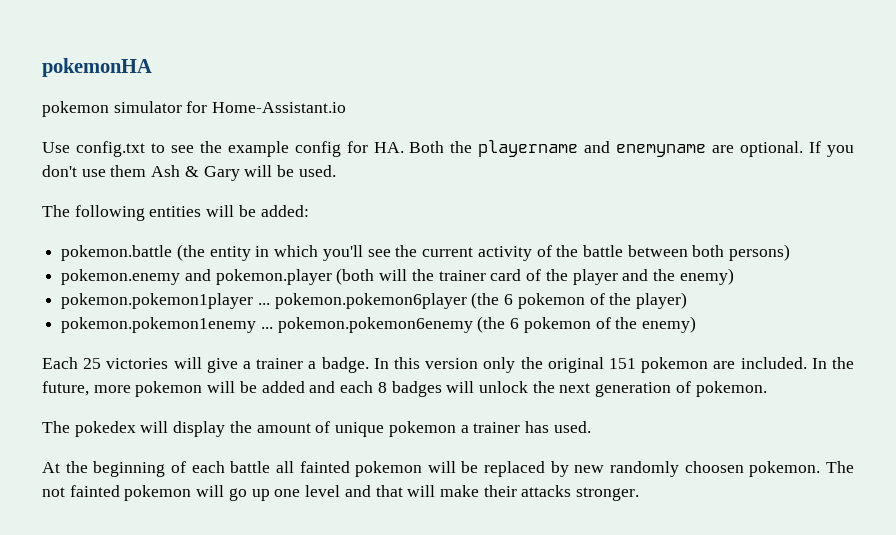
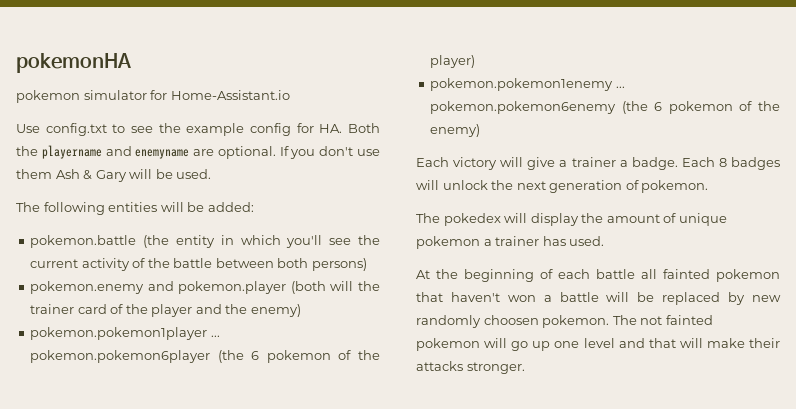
- Each 25 victories will give a trainer a badge.
+ Each victory will give a trainer a badge.
- In this version only the original 151 pokemon are included. In the future, more pokemon will be added and each 8 badges will unlock the next generation of pokemon.
+ Each 8 badges will unlock the next generation of pokemon.
- At the beginning of each battle all fainted pokemon will be replaced by new randomly choosen pokemon.
+ At the beginning of each battle all fainted pokemon that haven't won a battle will be replaced by new randomly choosen pokemon.

